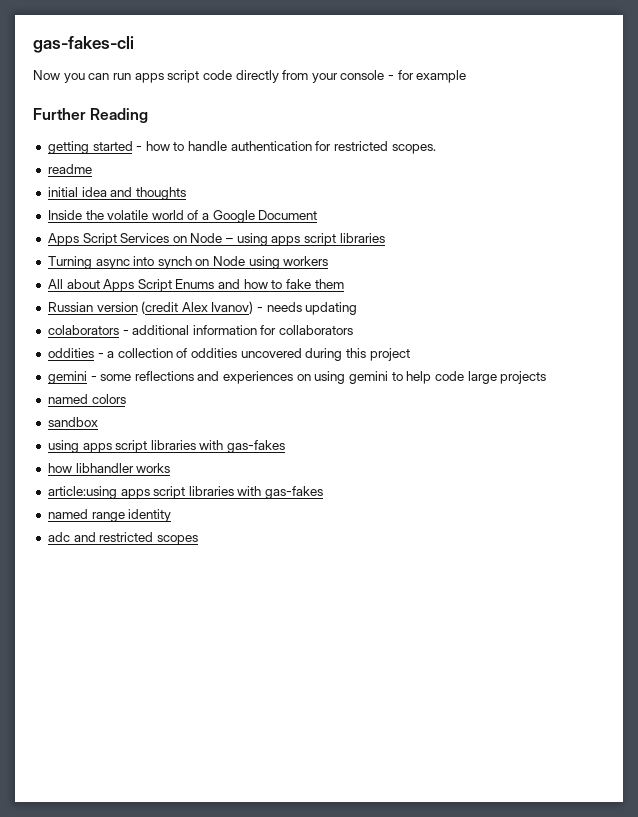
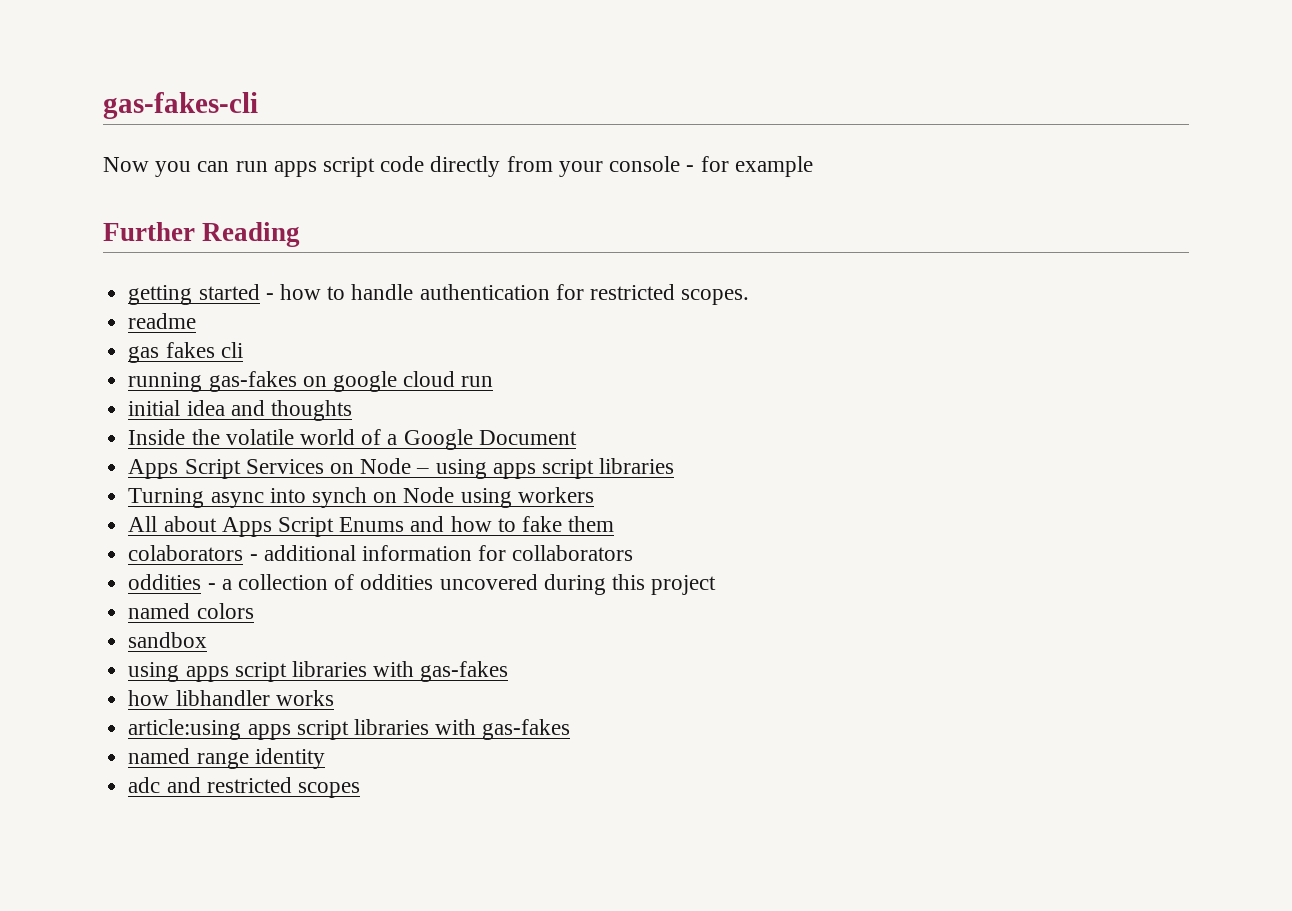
+ gas fakes cli
+ running gas-fakes on google cloud run
- Russian version (credit Alex Ivanov) - needs updating
- gemini - some reflections and experiences on using gemini to help code large projects

